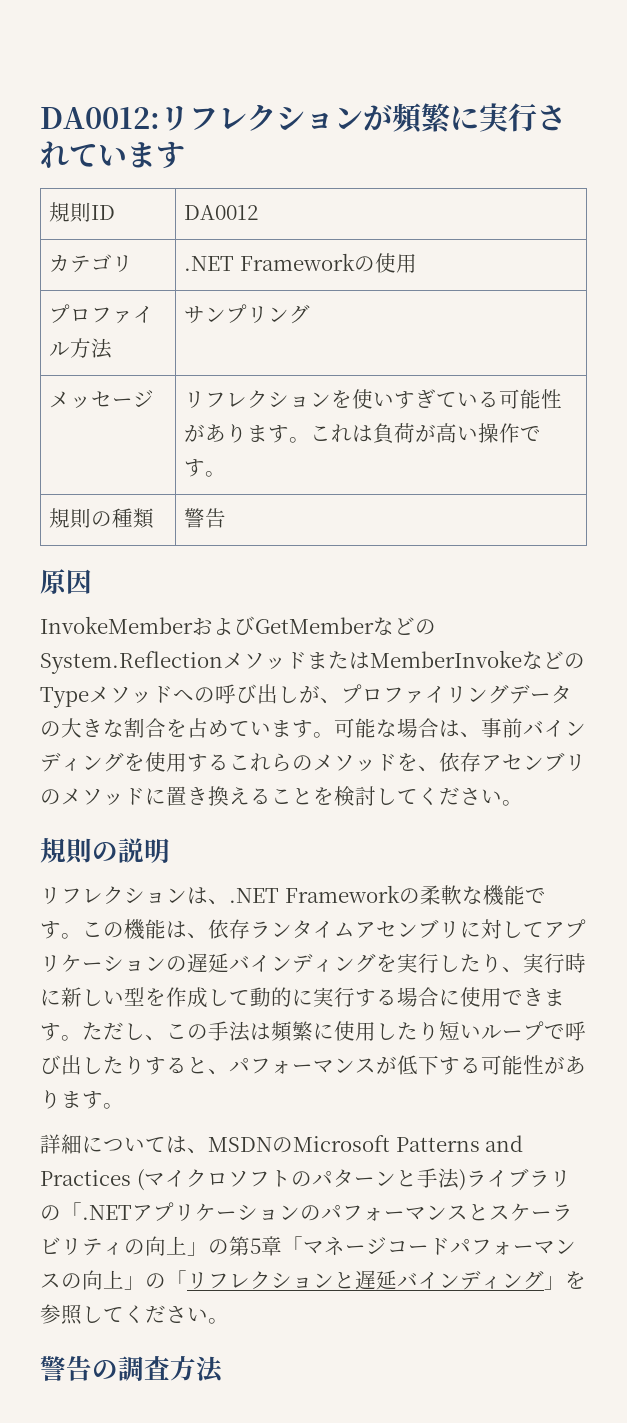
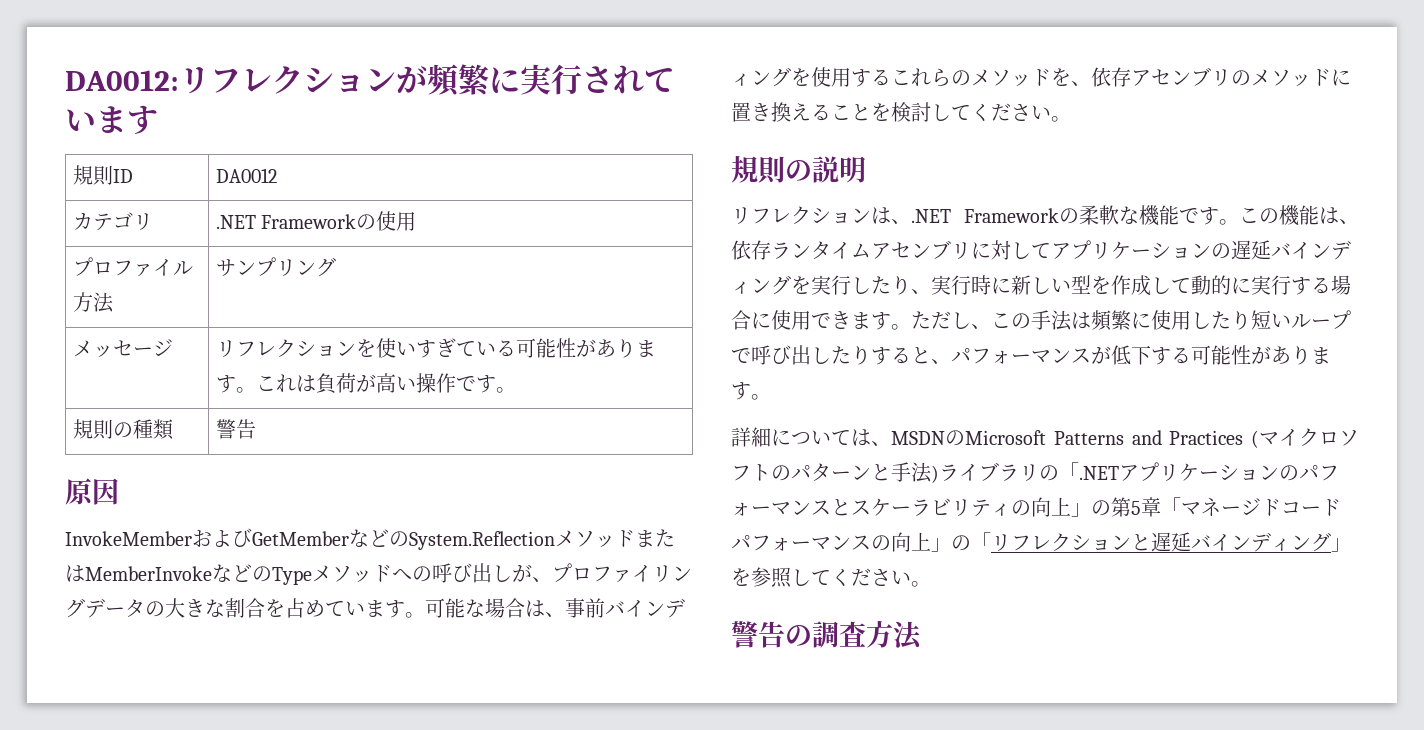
- 詳細については、MSDNのMicrosoft Patterns and Practices (マイクロソフトのパターンと手法)ライブラリの「.NETアプリケーションのパフォーマンスとスケーラビリティの向上」の第5章「マネージコードパフォーマンスの向上」の「リフレクションと遅延バインディング」を参照してください。
+ 詳細については、MSDNのMicrosoft Patterns and Practices (マイクロソフトのパターンと手法)ライブラリの「.NETアプリケーションのパフォーマンスとスケーラビリティの向上」の第5章「マネージドコードパフォーマンスの向上」の「リフレクションと遅延バインディング」を参照してください。

